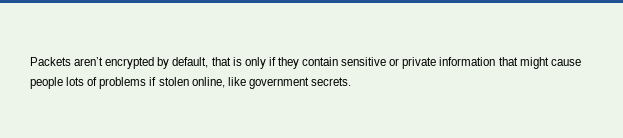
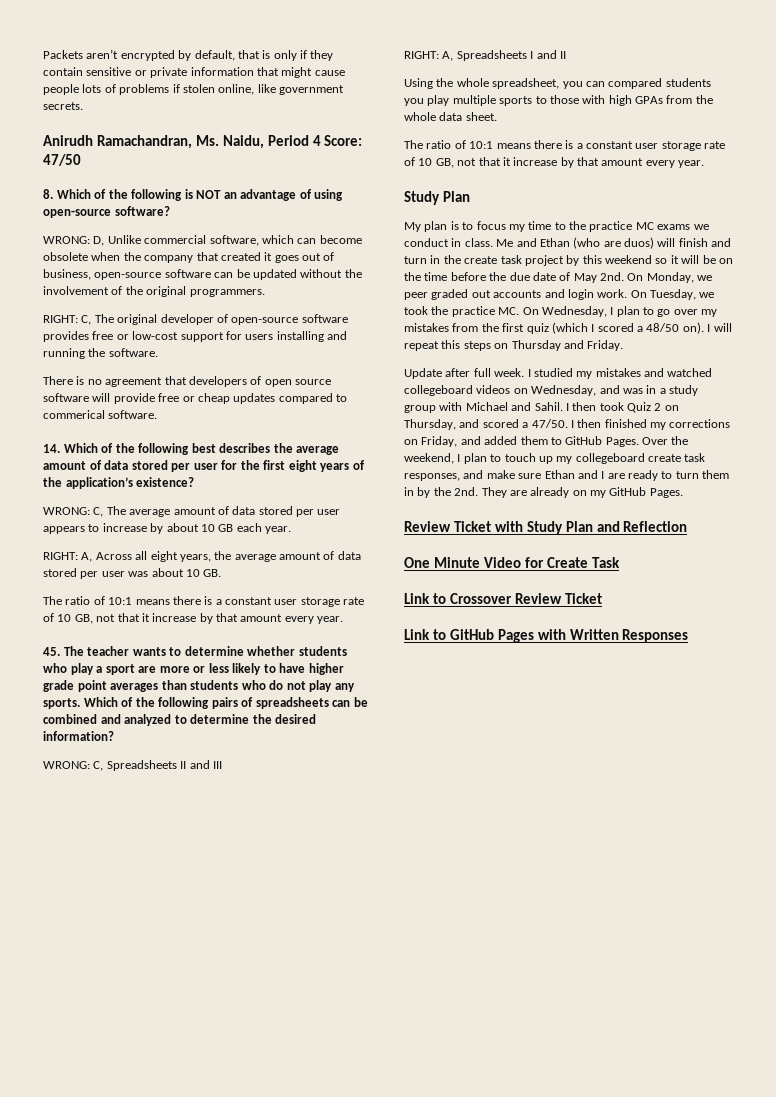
+ Anirudh Ramachandran, Ms. Naidu, Period 4 Score: 47/50
+ 8. Which of the following is NOT an advantage of using open-source software?
+ WRONG: D, Unlike commercial software, which can become obsolete when the company that created it goes out of business, open-source software can be updated without the involvement of the original programmers.
+ RIGHT: C, The original developer of open-source software provides free or low-cost support for users installing and running the software.
+ There is no agreement that developers of open source software will provide free or cheap updates compared to commerical software.
+ 14. Which of the following best describes the average amount of data stored per user for the first eight years of the application’s existence?
+ WRONG: C, The average amount of data stored per user appears to increase by about 10 GB each year.
+ RIGHT: A, Across all eight years, the average amount of data stored per user was about 10 GB.
+ The ratio of 10:1 means there is a constant user storage rate of 10 GB, not that it increase by that amount every year.
+ 45. The teacher wants to determine whether students who play a sport are more or less likely to have higher grade point averages than students who do not play any sports. Which of the following pairs of spreadsheets can be combined and analyzed to determine the desired information?
+ WRONG: C, Spreadsheets II and III
+ RIGHT: A, Spreadsheets I and II
+ Using the whole spreadsheet, you can compared students you play multiple sports to those with high GPAs from the whole data sheet.
+ The ratio of 10:1 means there is a constant user storage rate of 10 GB, not that it increase by that amount every year.
+ Study Plan
+ My plan is to focus my time to the practice MC exams we conduct in class. Me and Ethan (who are duos) will finish and turn in the create task project by this weekend so it will be on the time before the due date of May 2nd. On Monday, we peer graded out accounts and login work. On Tuesday, we took the practice MC. On Wednesday, I plan to go over my mistakes from the first quiz (which I scored a 48/50 on). I will repeat this steps on Thursday and Friday.
+ Update after full week. I studied my mistakes and watched collegeboard videos on Wednesday, and was in a study group with Michael and Sahil. I then took Quiz 2 on Thursday, and scored a 47/50. I then finished my corrections on Friday, and added them to GitHub Pages. Over the weekend, I plan to touch up my collegeboard create task responses, and make sure Ethan and I are ready to turn them in by the 2nd. They are already on my GitHub Pages.
+ Review Ticket with Study Plan and Reflection
+ One Minute Video for Create Task
+ Link to Crossover Review Ticket
+ Link to GitHub Pages with Written Responses

